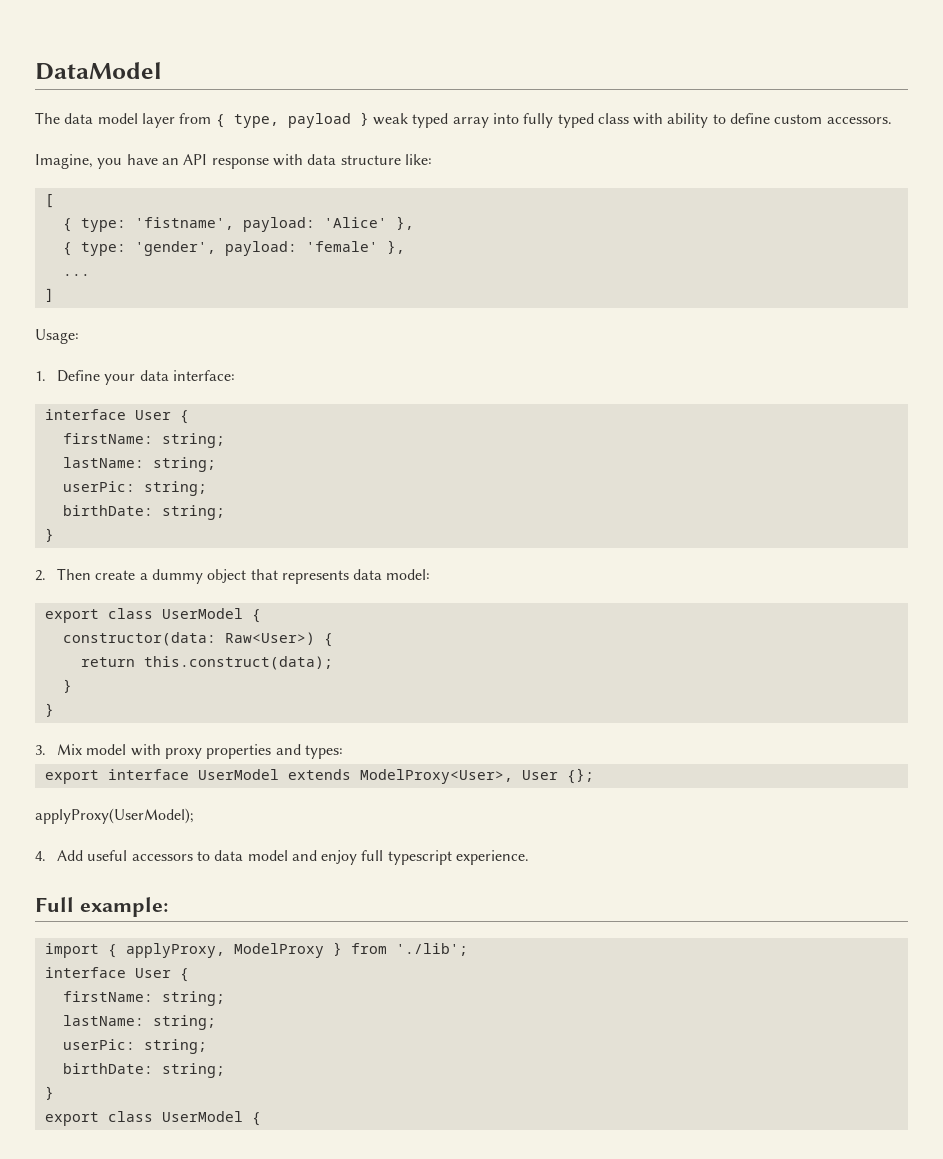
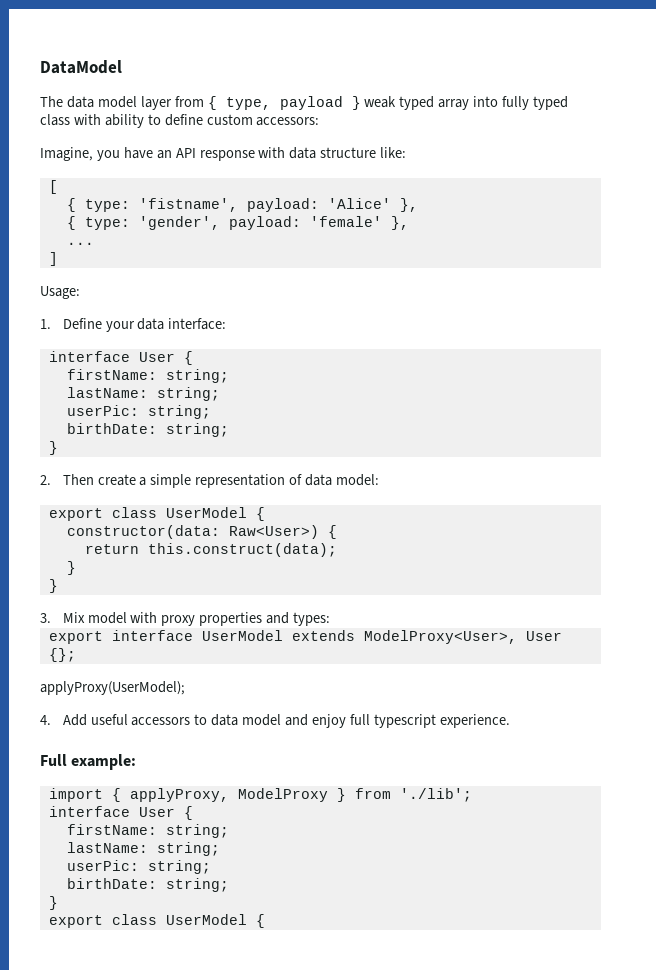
- The data model layer from { type, payload } weak typed array into fully typed class with ability to define custom accessors.
+ The data model layer from { type, payload } weak typed array into fully typed class with ability to define custom accessors:
- 2. Then create a dummy object that represents data model:
+ 2. Then create a simple representation of data model:

